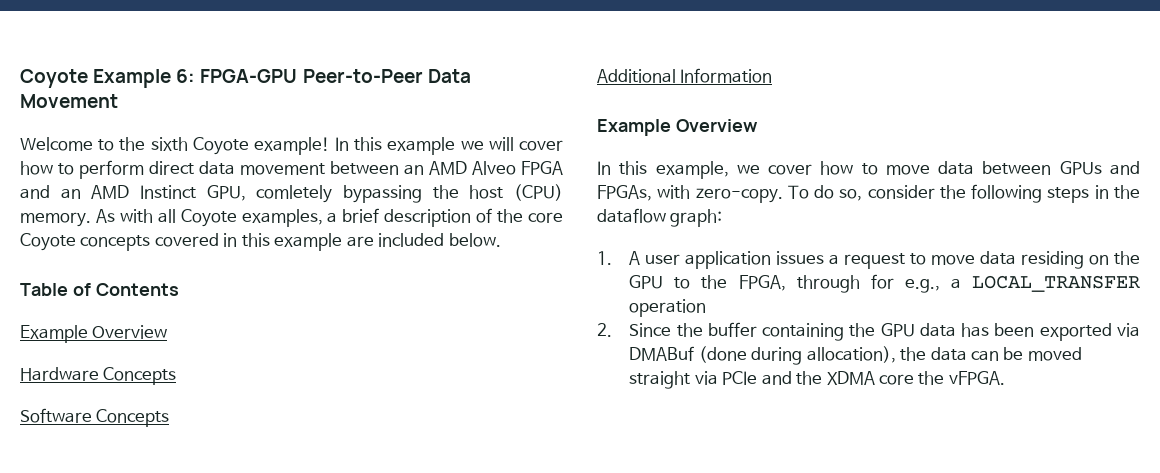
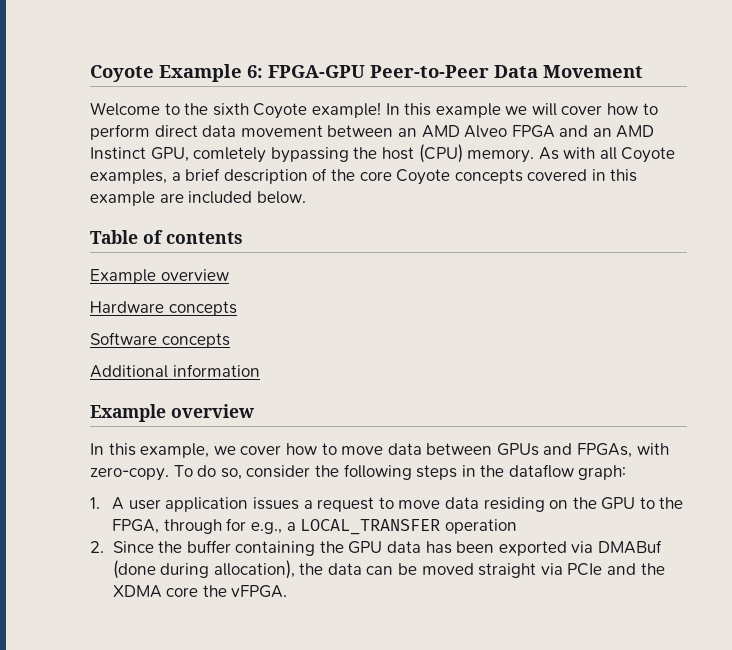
- Table of Contents
- Example Overview
+ Table of contents
+ Example overview
- Hardware Concepts
+ Hardware concepts
- Software Concepts
+ Software concepts
- Additional Information
- Example Overview
+ Additional information
+ Example overview

